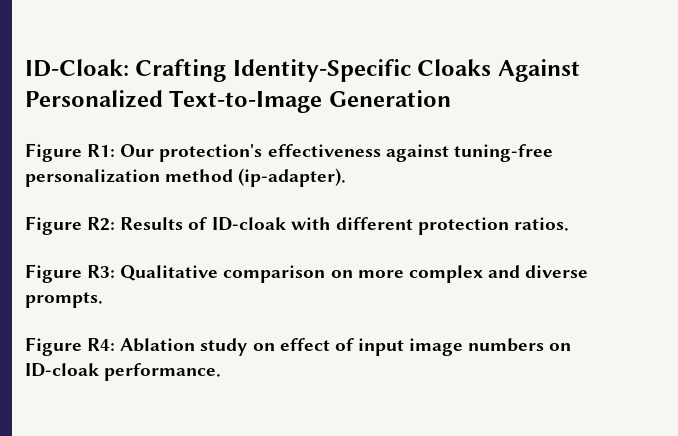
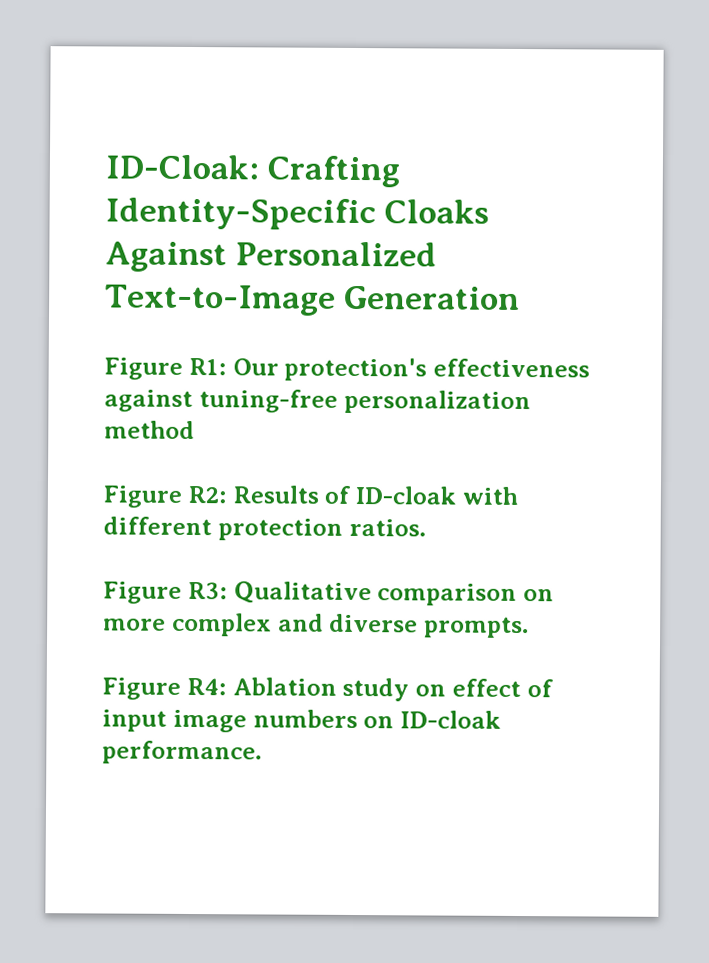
- Figure R1: Our protection's effectiveness against tuning-free personalization method (ip-adapter).
+ Figure R1: Our protection's effectiveness against tuning-free personalization method

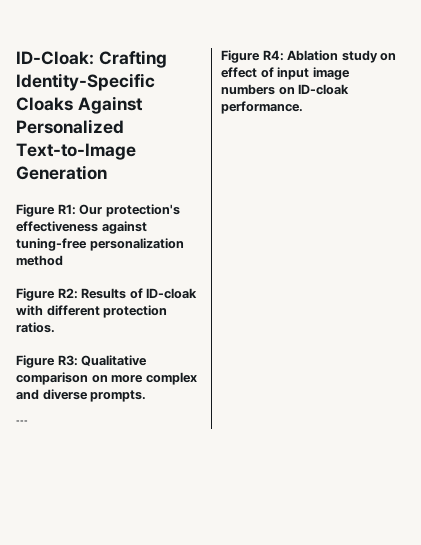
+ ---

